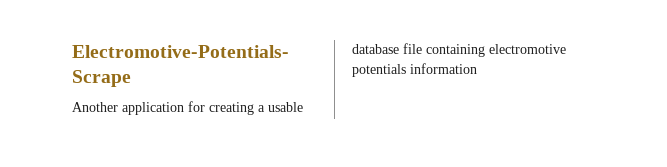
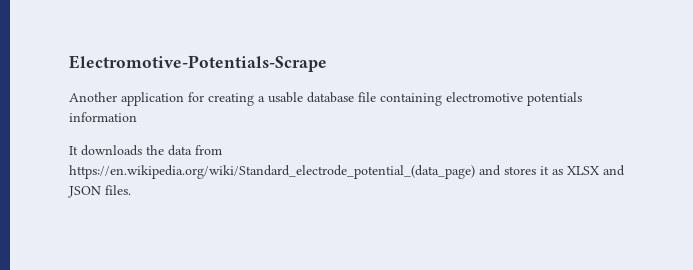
+ It downloads the data from https://en.wikipedia.org/wiki/Standard_electrode_potential_(data_page) and stores it as XLSX and JSON files.

